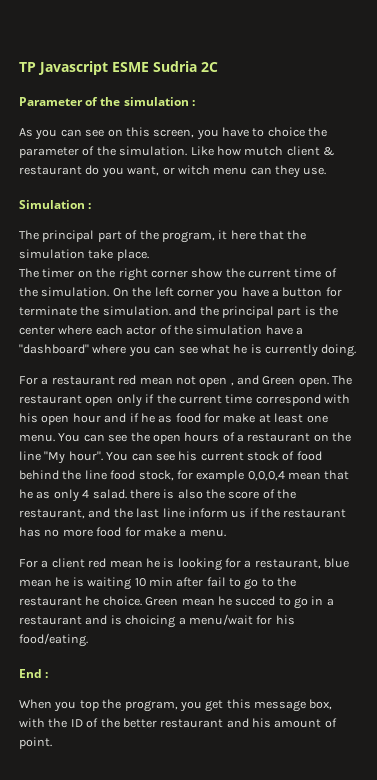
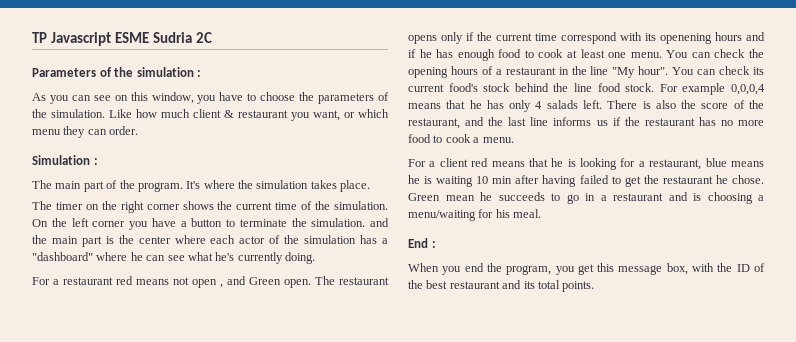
- Parameter of the simulation :
+ Parameters of the simulation :
- As you can see on this screen, you have to choice the parameter of the simulation.
+ As you can see on this window, you have to choose the parameters of the simulation.
- Like how mutch client & restaurant do you want, or witch menu can they use.
+ Like how much client & restaurant you want, or which menu they can order.
- The principal part of the program, it here that the simulation take place.
+ The main part of the program. It's where the simulation takes place.
- The timer on the right corner show the current time of the simulation.
+ The timer on the right corner shows the current time of the simulation.
- On the left corner you have a button for terminate the simulation. and the principal part is the center where each actor of the simulation have a "dashboard" where you can see what he is currently doing.
+ On the left corner you have a button to terminate the simulation. and the main part is the center where each actor of the simulation has a "dashboard" where he can see what he's currently doing.
- For a restaurant red mean not open , and Green open.
+ For a restaurant red means not open , and Green open.
- The restaurant open only if the current time correspond with his open hour and if he as food for make at least one menu.
+ The restaurant opens only if the current time correspond with its openening hours and if he has enough food to cook at least one menu.
- You can see the open hours of a restaurant on the line "My hour".
+ You can check the opening hours of a restaurant in the line "My hour".
- You can see his current stock of food behind the line food stock, for example 0,0,0,4 mean that he as only 4 salad. there is also the score of the restaurant, and the last line inform us if the restaurant has no more food for make a menu.
+ You can check its current food's stock behind the line food stock. For example 0,0,0,4 means that he has only 4 salads left. There is also the score of the restaurant, and the last line informs us if the restaurant has no more food to cook a menu.
- For a client red mean he is looking for a restaurant, blue mean he is waiting 10 min after fail to go to the restaurant he choice.
+ For a client red means that he is looking for a restaurant, blue means he is waiting 10 min after having failed to get the restaurant he chose.
- Green mean he succed to go in a restaurant and is choicing a menu/wait for his food/eating.
+ Green mean he succeeds to go in a restaurant and is choosing a menu/waiting for his meal.
- When you top the program, you get this message box, with the ID of the better restaurant and his amount of point.
+ When you end the program, you get this message box, with the ID of the best restaurant and its total points.

